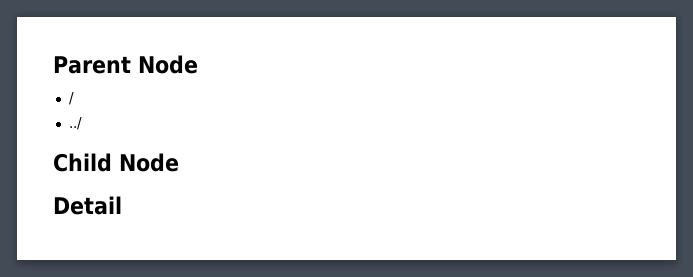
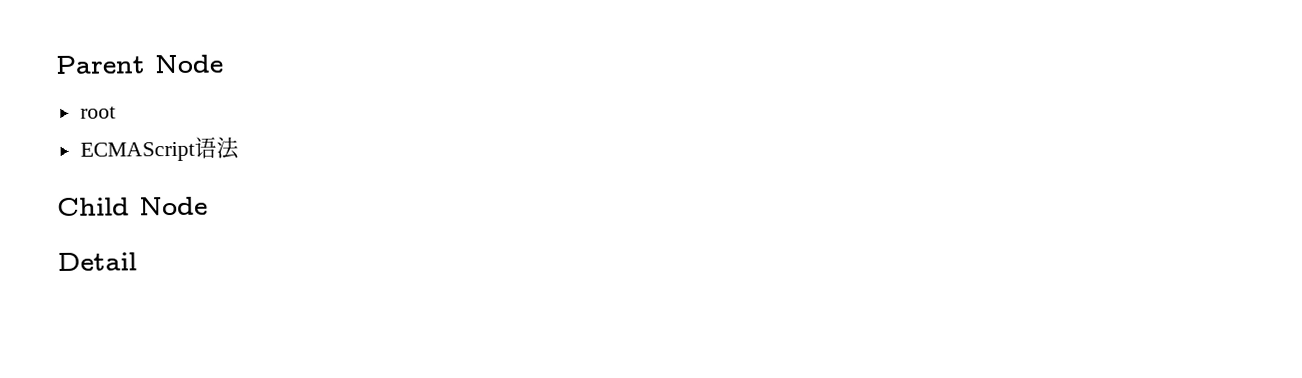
- /
- ../
+ root
+ ECMAScript语法

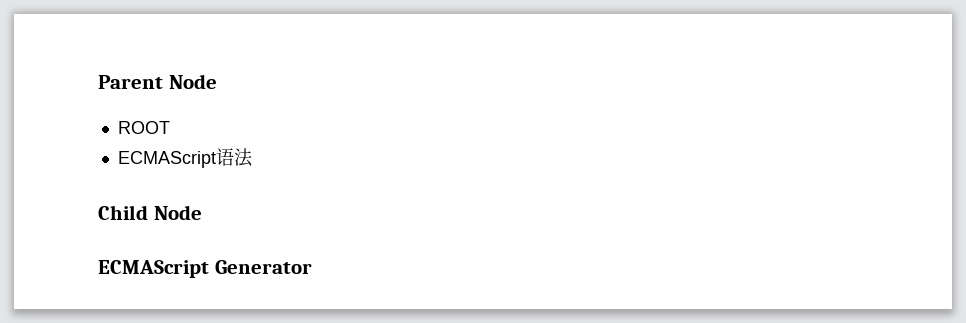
- root
+ ROOT
- Detail
+ ECMAScript Generator

